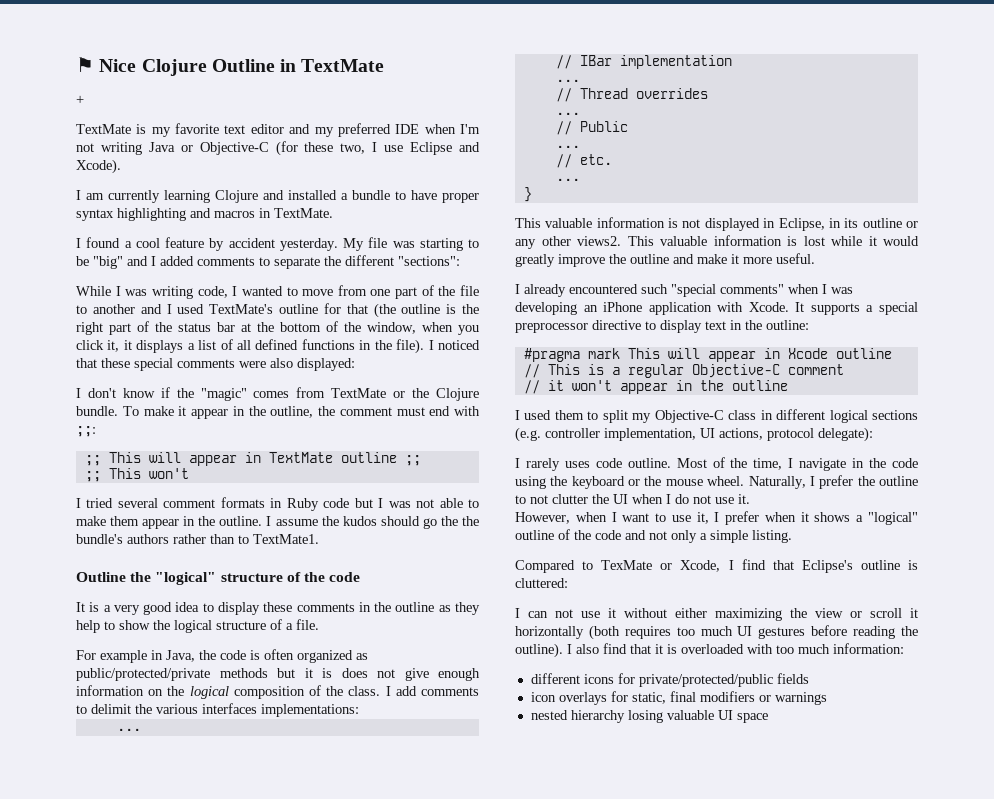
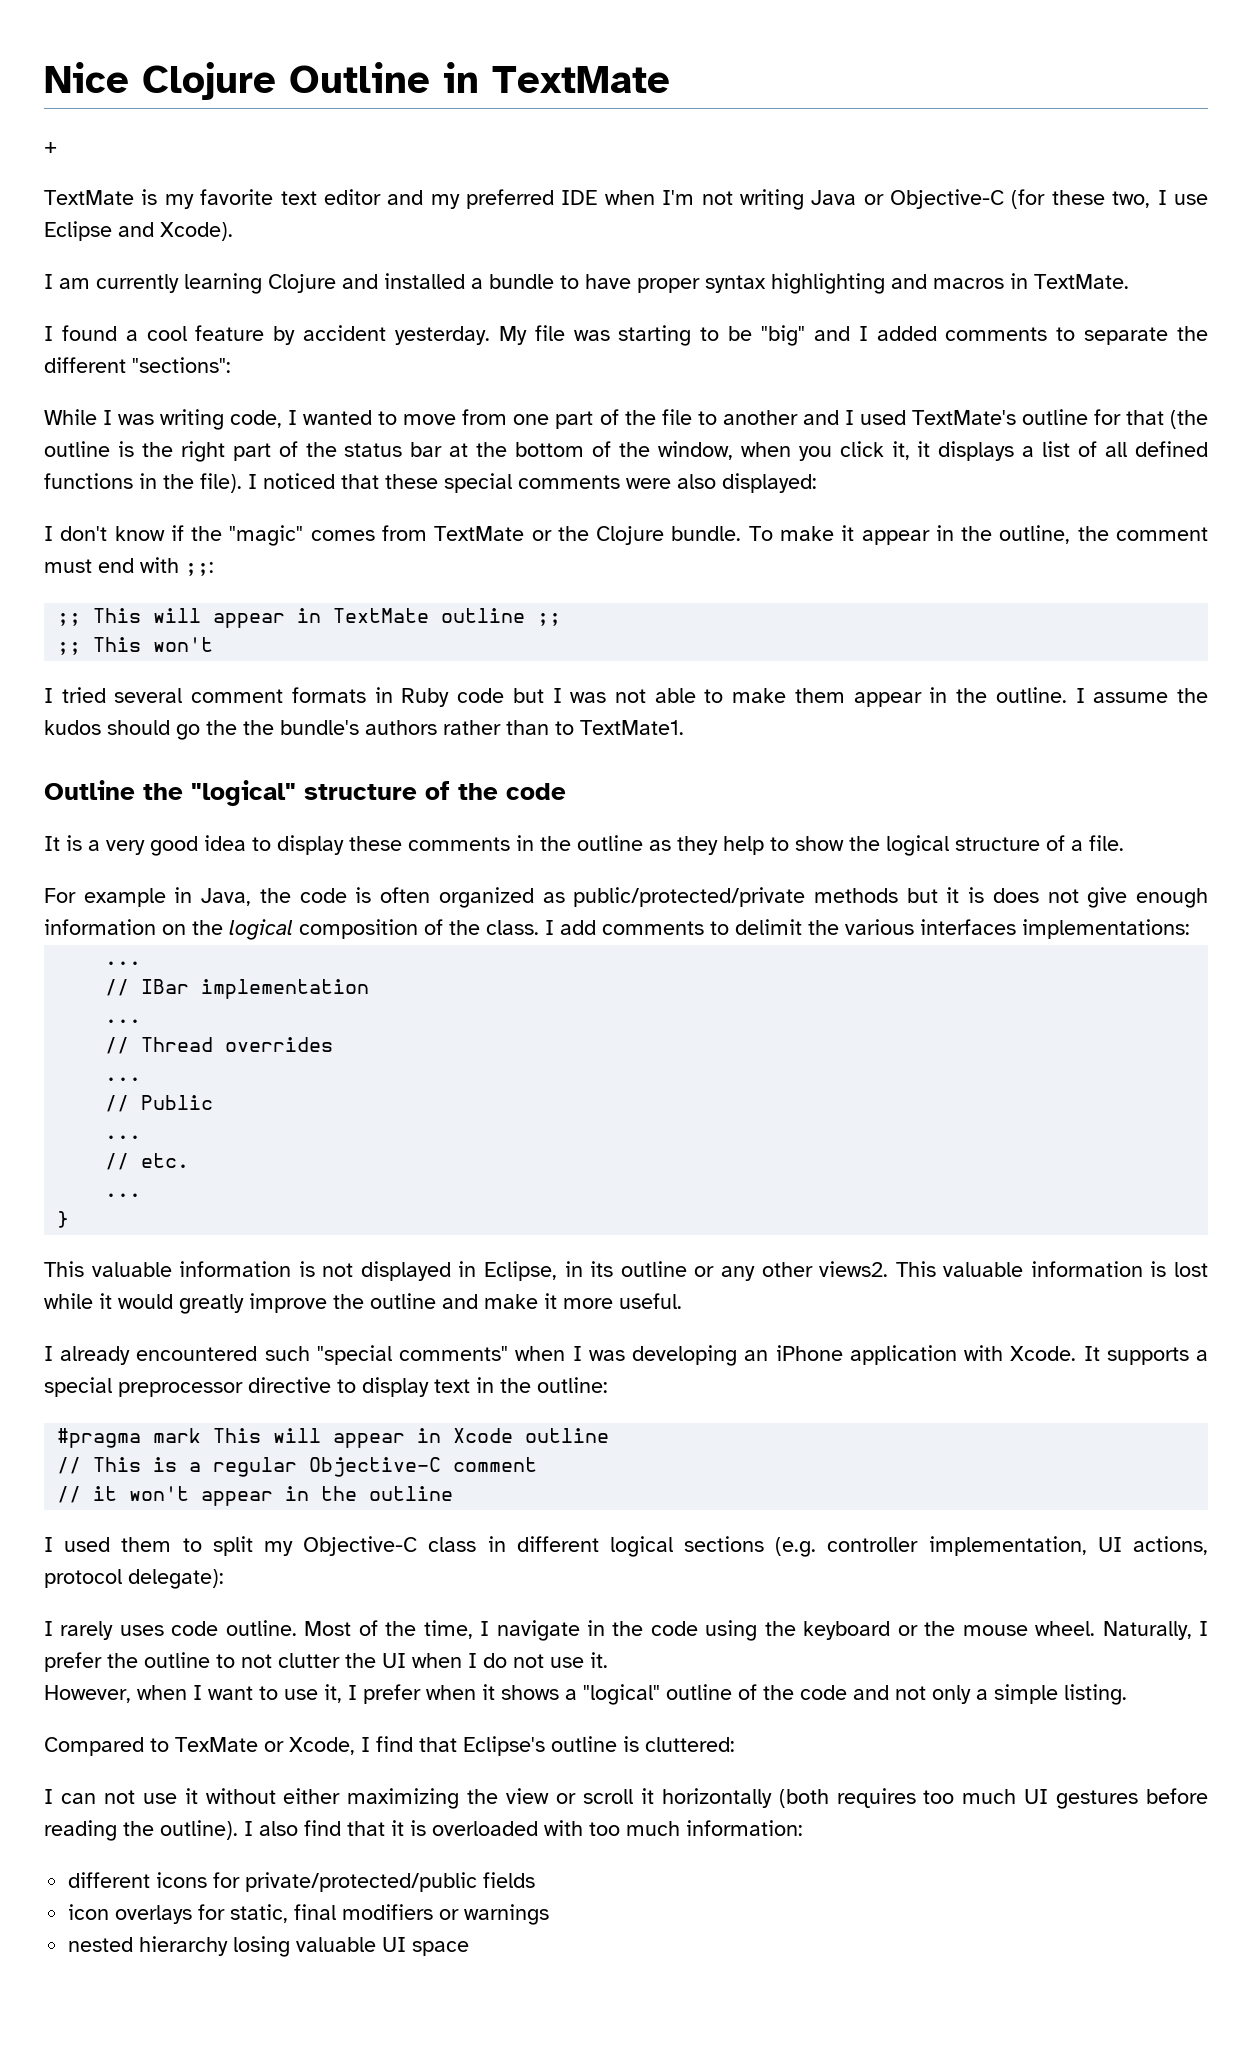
- ⚑ Nice Clojure Outline in TextMate
+ Nice Clojure Outline in TextMate

